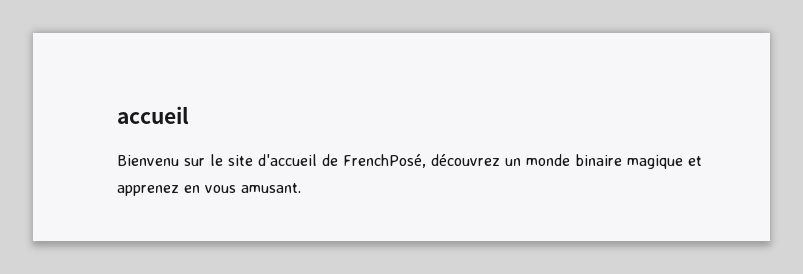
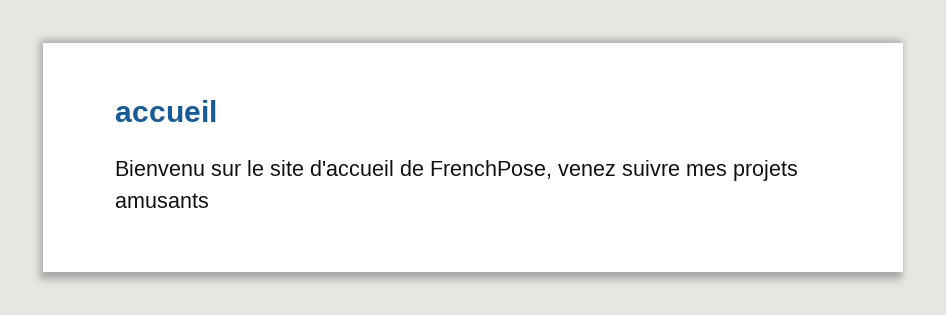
- Bienvenu sur le site d'accueil de FrenchPosé, découvrez un monde binaire magique et apprenez en vous amusant.
+ Bienvenu sur le site d'accueil de FrenchPose, venez suivre mes projets amusants

